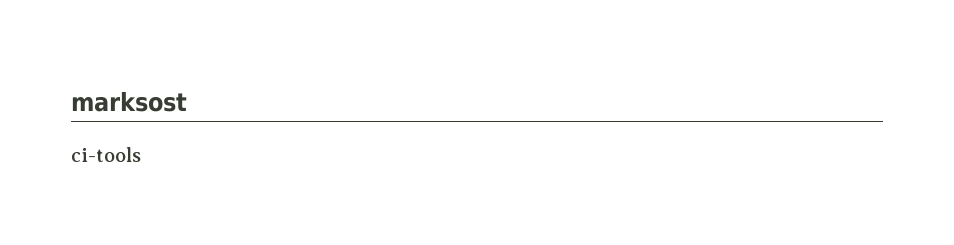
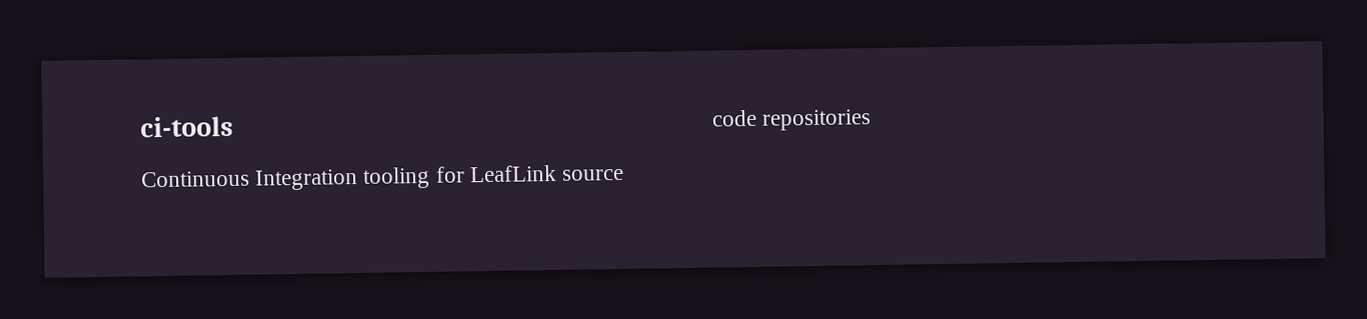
- marksost
  ci-tools
+ Continuous Integration tooling for LeafLink source code repositories

